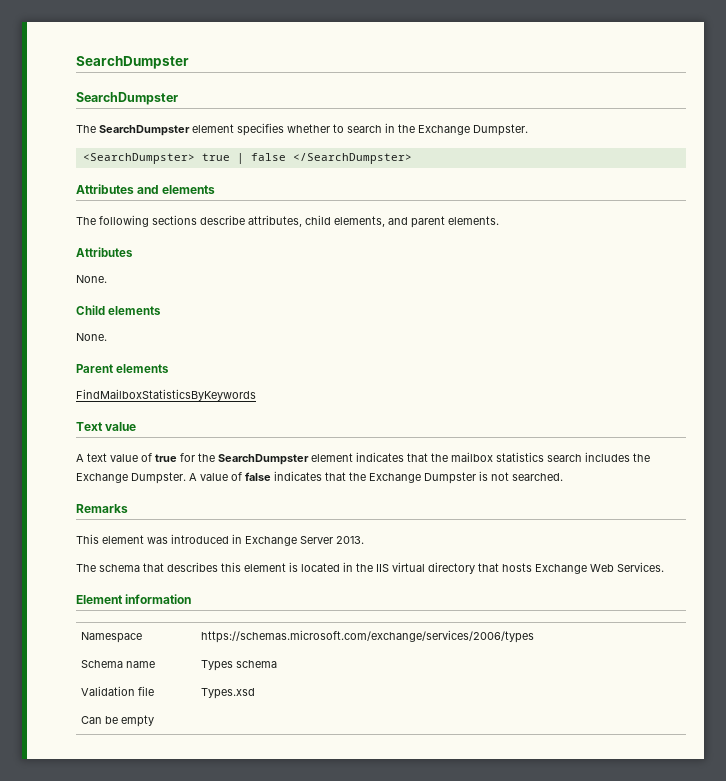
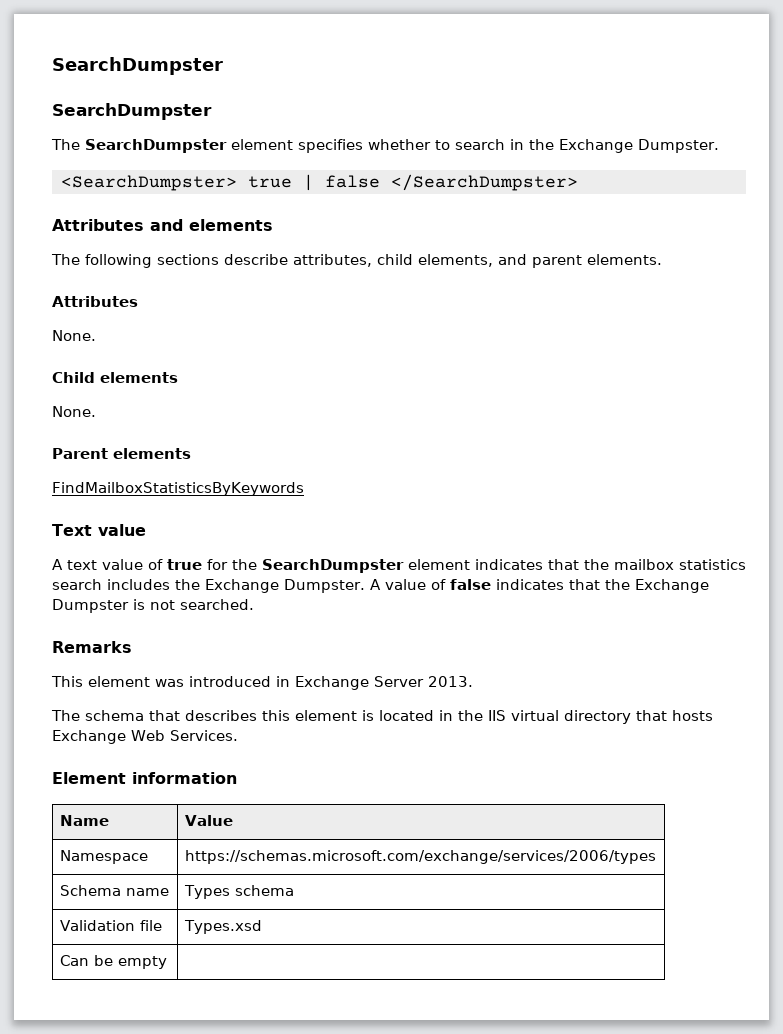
+ Name | Value

